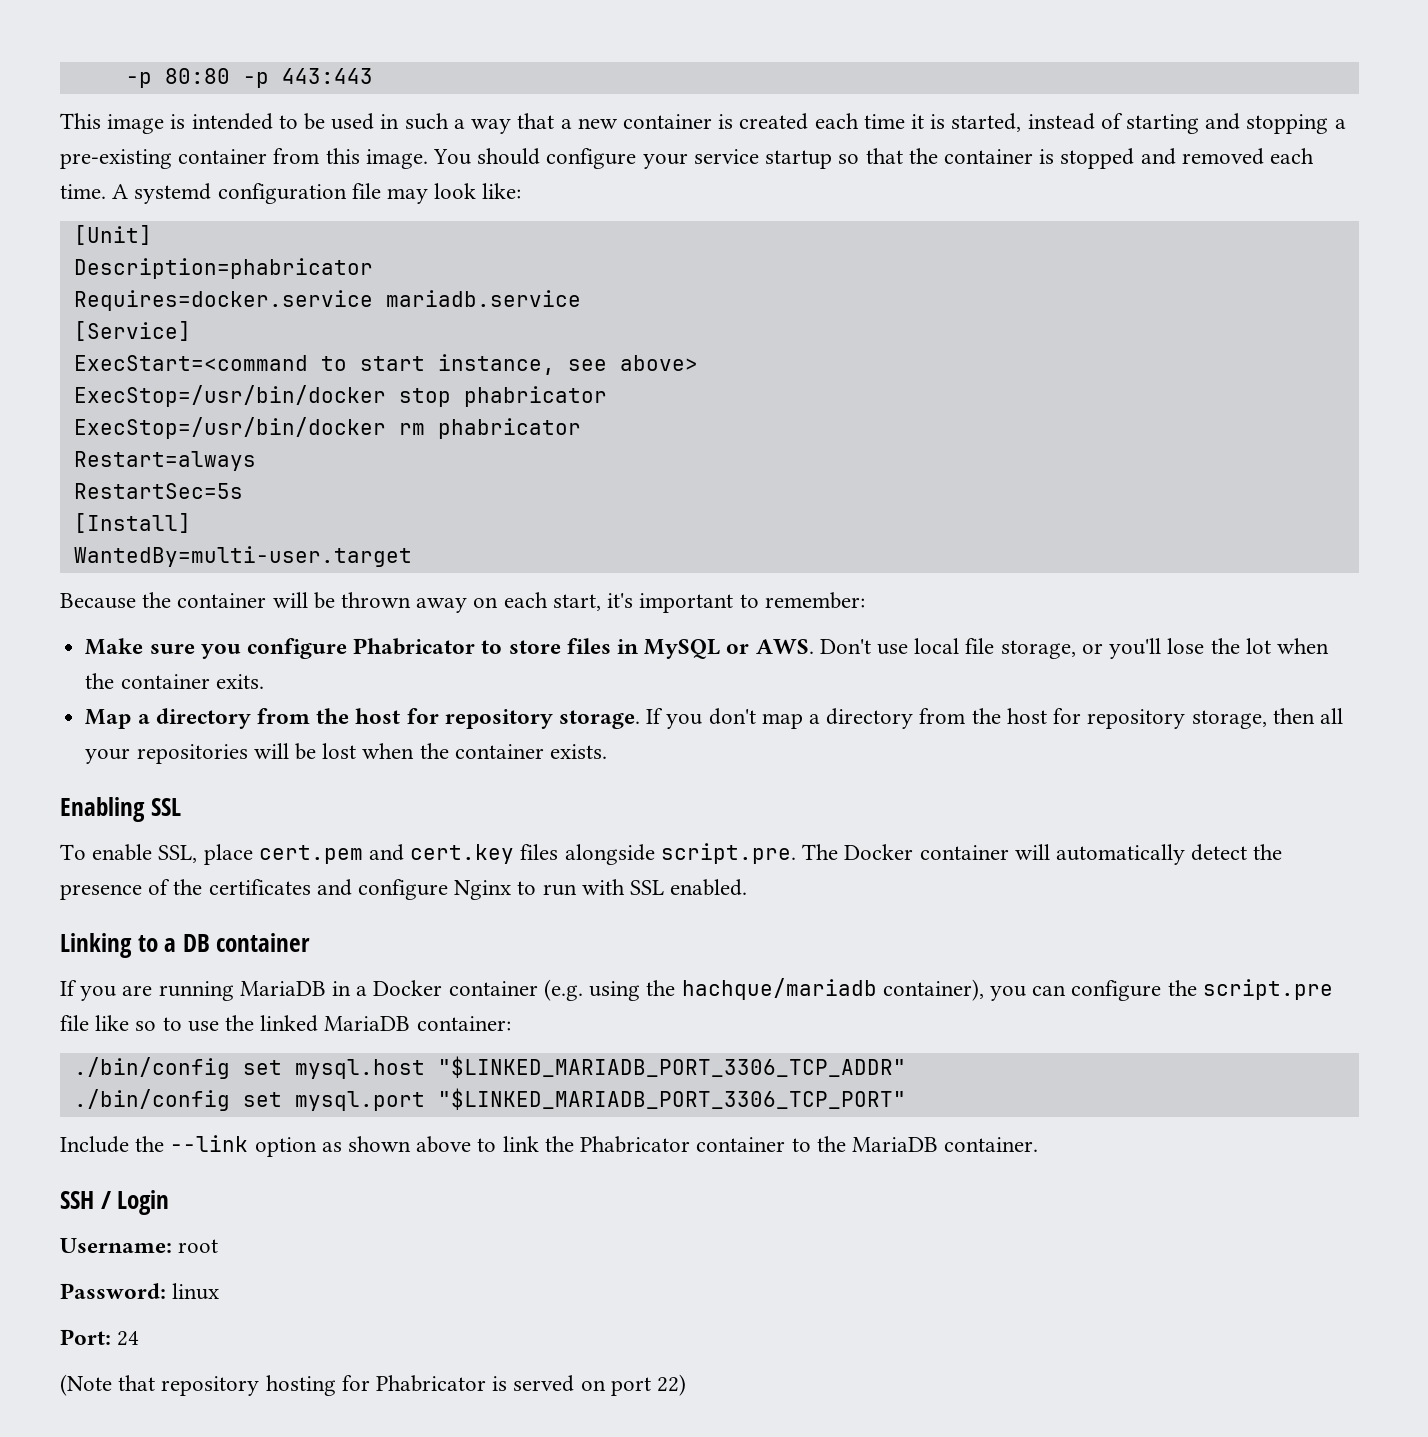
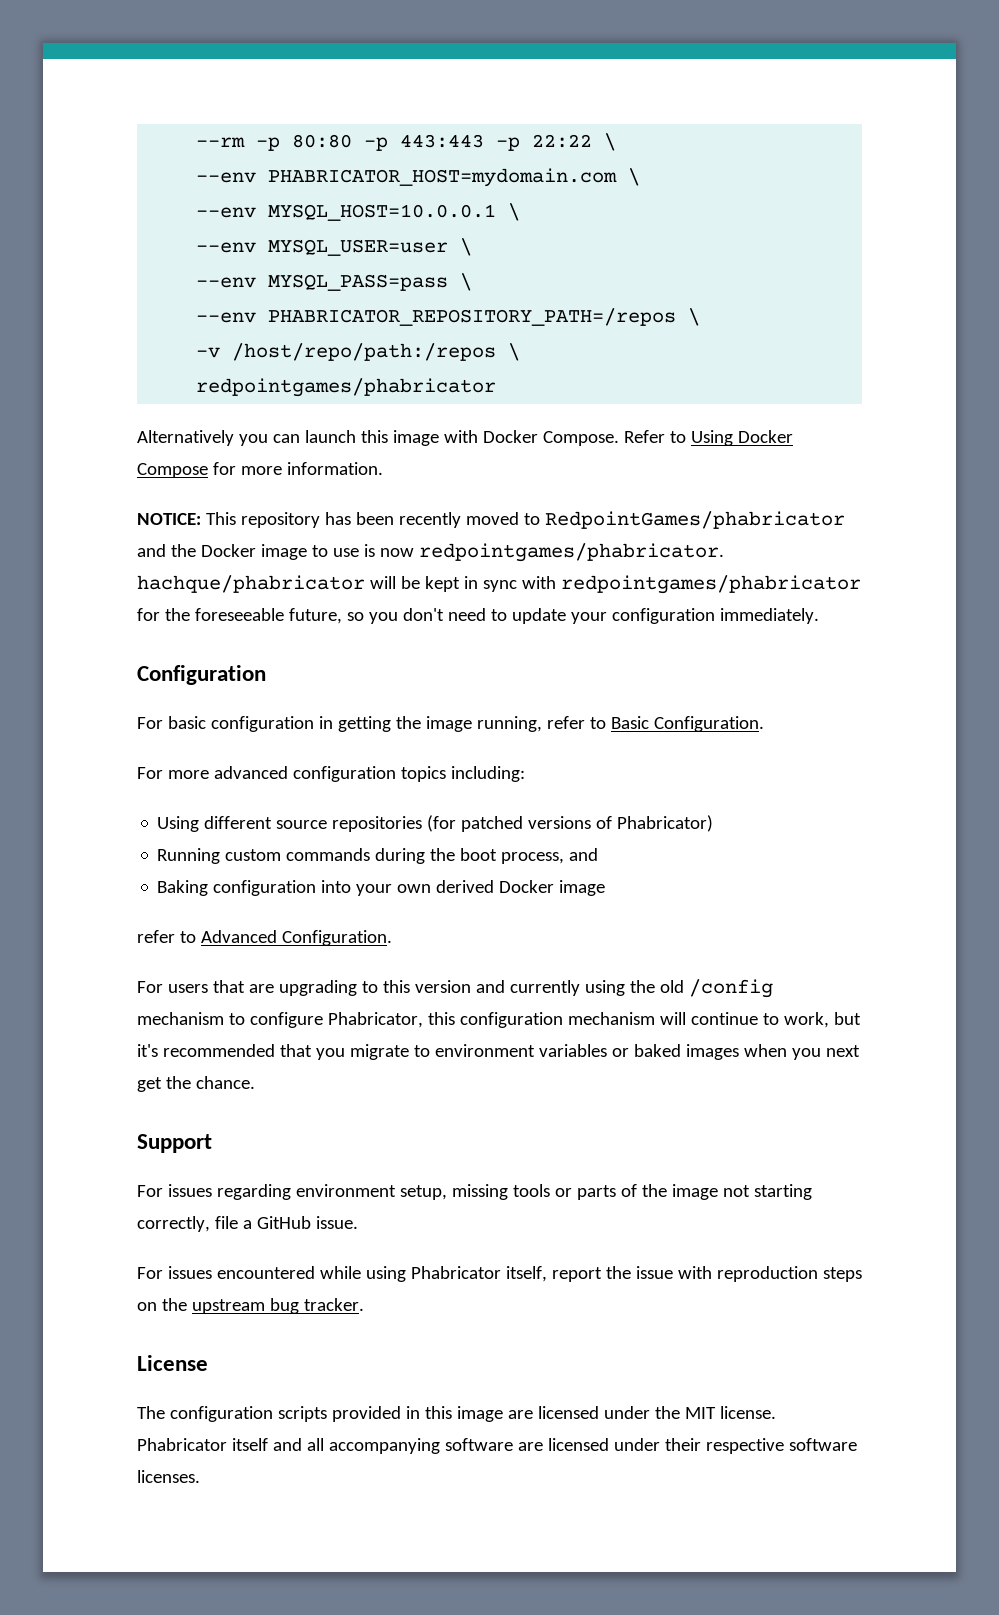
- -p 80:80 -p 443:443
- This image is intended to be used in such a way that a new container is created each time it is started, instead of starting and stopping a pre-existing container from this image. You should configure your service startup so that the container is stopped and removed each time. A systemd configuration file may look like:
- [Unit]
- Description=phabricator
- Requires=docker.service mariadb.service
- [Service]
- ExecStart=<command to start instance, see above>
- ExecStop=/usr/bin/docker stop phabricator
- ExecStop=/usr/bin/docker rm phabricator
- Restart=always
- RestartSec=5s
- [Install]
- WantedBy=multi-user.target
- Because the container will be thrown away on each start, it's important to remember:
- Make sure you configure Phabricator to store files in MySQL or AWS. Don't use local file storage, or you'll lose the lot when the container exits.
- Map a directory from the host for repository storage. If you don't map a directory from the host for repository storage, then all your repositories will be lost when the container exists.
- Enabling SSL
- To enable SSL, place cert.pem and cert.key files alongside script.pre. The Docker container will automatically detect the presence of the certificates and configure Nginx to run with SSL enabled.
- Linking to a DB container
- If you are running MariaDB in a Docker container (e.g. using the hachque/mariadb container), you can configure the script.pre file like so to use the linked MariaDB container:
- ./bin/config set mysql.host "$LINKED_MARIADB_PORT_3306_TCP_ADDR"
- ./bin/config set mysql.port "$LINKED_MARIADB_PORT_3306_TCP_PORT"
- Include the --link option as shown above to link the Phabricator container to the MariaDB container.
- SSH / Login
- Username: root
- Password: linux
- Port: 24
- (Note that repository hosting for Phabricator is served on port 22)
+ --rm -p 80:80 -p 443:443 -p 22:22 \
+ --env PHABRICATOR_HOST=mydomain.com \
+ --env MYSQL_HOST=10.0.0.1 \
+ --env MYSQL_USER=user \
+ --env MYSQL_PASS=pass \
+ --env PHABRICATOR_REPOSITORY_PATH=/repos \
+ -v /host/repo/path:/repos \
+ redpointgames/phabricator
+ Alternatively you can launch this image with Docker Compose. Refer to Using Docker Compose for more information.
+ NOTICE: This repository has been recently moved to RedpointGames/phabricator and the Docker image to use is now redpointgames/phabricator. hachque/phabricator will be kept in sync with redpointgames/phabricator for the foreseeable future, so you don't need to update your configuration immediately.
+ Configuration
+ For basic configuration in getting the image running, refer to Basic Configuration.
+ For more advanced configuration topics including:
+ Using different source repositories (for patched versions of Phabricator)
+ Running custom commands during the boot process, and
+ Baking configuration into your own derived Docker image
+ refer to Advanced Configuration.
+ For users that are upgrading to this version and currently using the old /config mechanism to configure Phabricator, this configuration mechanism will continue to work, but it's recommended that you migrate to environment variables or baked images when you next get the chance.
+ Support
+ For issues regarding environment setup, missing tools or parts of the image not starting correctly, file a GitHub issue.
+ For issues encountered while using Phabricator itself, report the issue with reproduction steps on the upstream bug tracker.
+ License
+ The configuration scripts provided in this image are licensed under the MIT license. Phabricator itself and all accompanying software are licensed under their respective software licenses.

